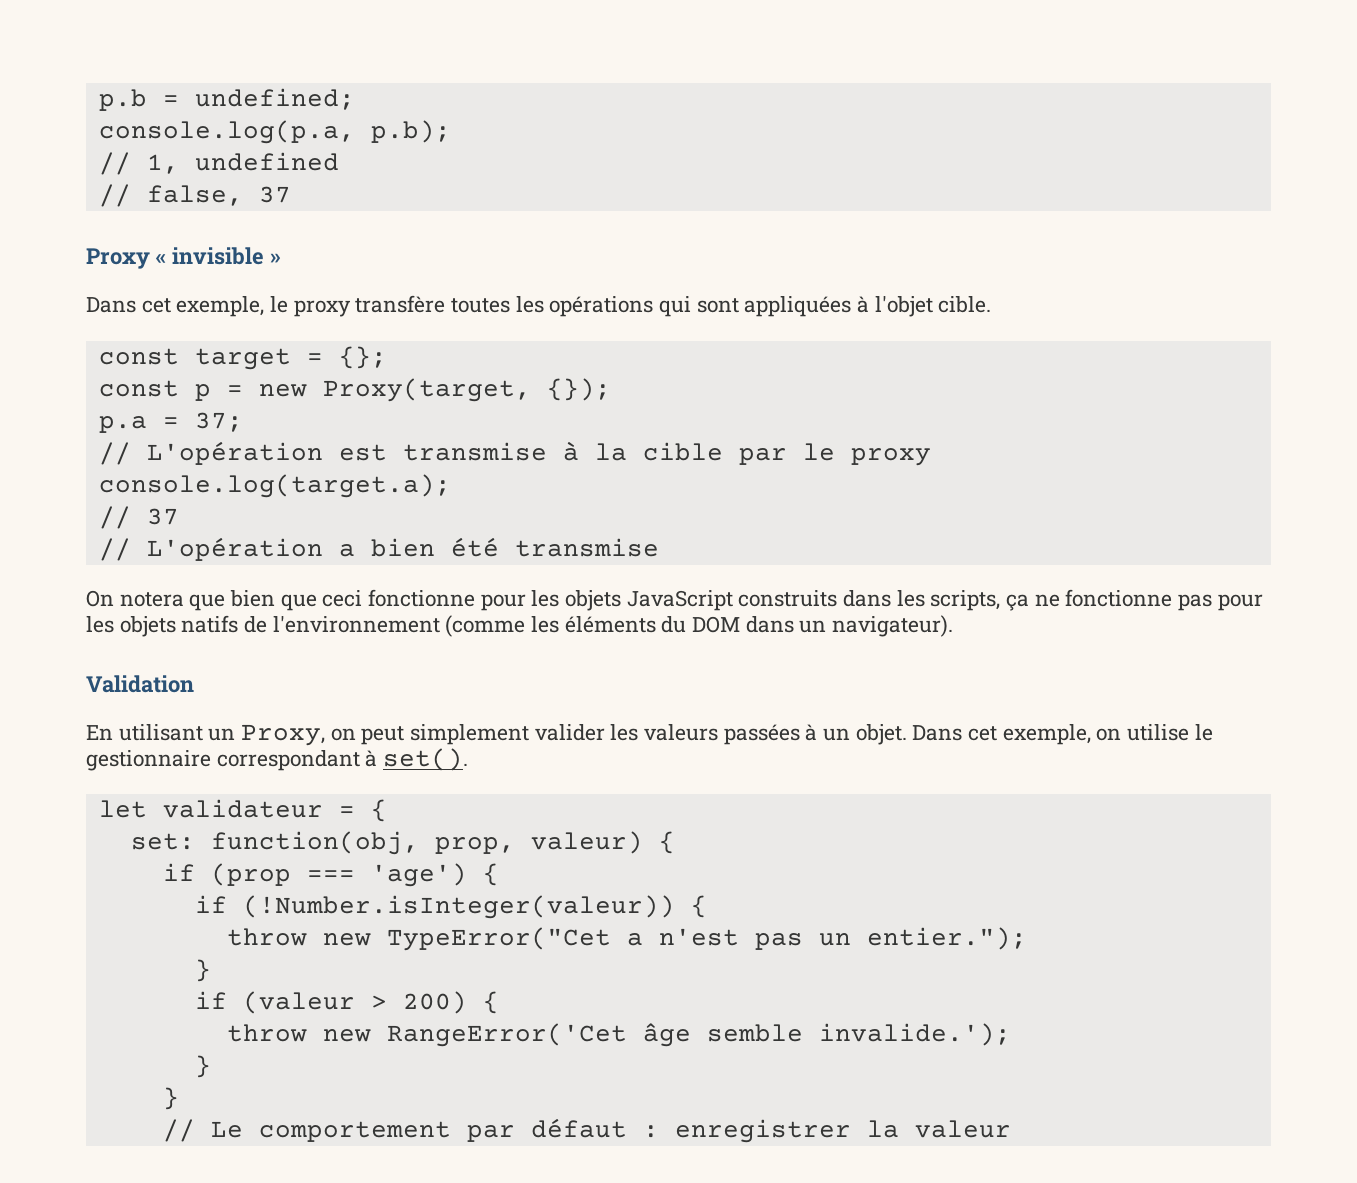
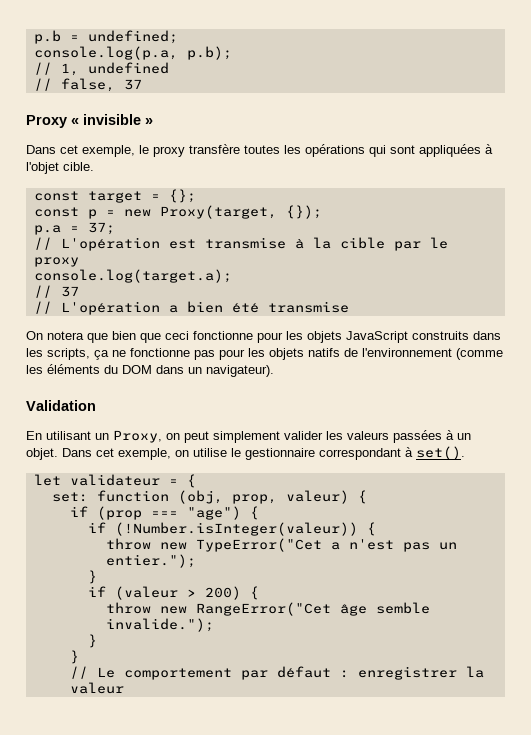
- set: function(obj, prop, valeur) {
+ set: function (obj, prop, valeur) {
- if (prop === 'age') {
+ if (prop === "age") {
- throw new RangeError('Cet âge semble invalide.');
+ throw new RangeError("Cet âge semble invalide.");

